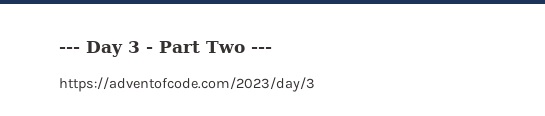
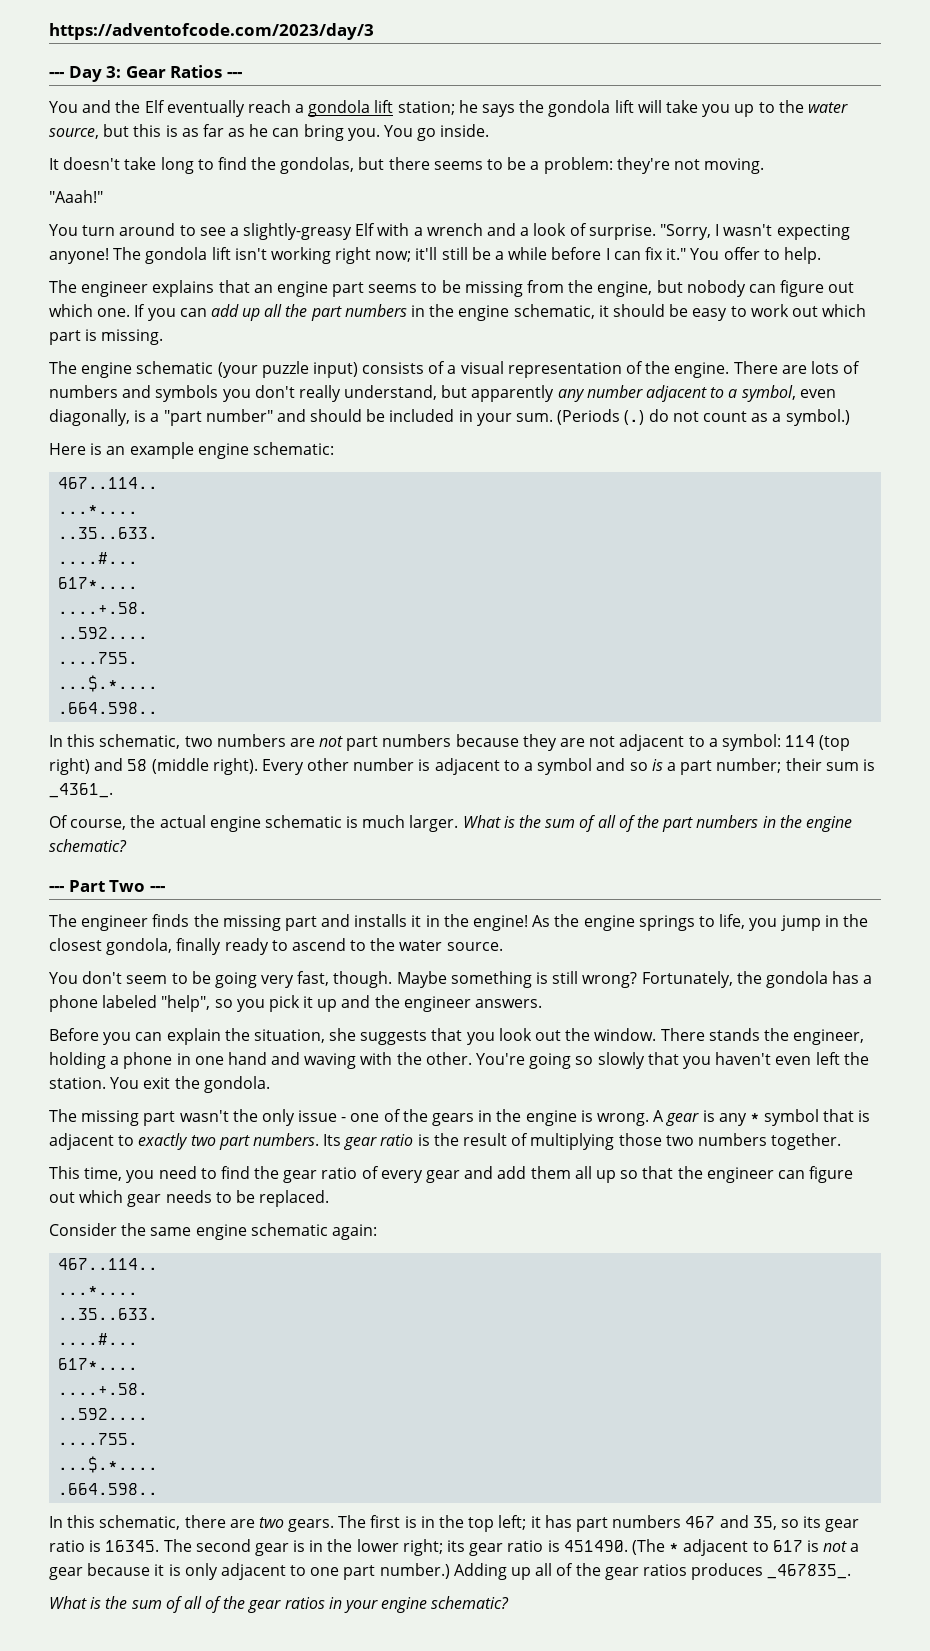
+ https://adventofcode.com/2023/day/3
- --- Day 3 - Part Two ---
- https://adventofcode.com/2023/day/3
+ --- Day 3: Gear Ratios ---
+ You and the Elf eventually reach a gondola lift station; he says the gondola lift will take you up to the water source, but this is as far as he can bring you. You go inside.
+ It doesn't take long to find the gondolas, but there seems to be a problem: they're not moving.
+ "Aaah!"
+ You turn around to see a slightly-greasy Elf with a wrench and a look of surprise. "Sorry, I wasn't expecting anyone! The gondola lift isn't working right now; it'll still be a while before I can fix it." You offer to help.
+ The engineer explains that an engine part seems to be missing from the engine, but nobody can figure out which one. If you can add up all the part numbers in the engine schematic, it should be easy to work out which part is missing.
+ The engine schematic (your puzzle input) consists of a visual representation of the engine. There are lots of numbers and symbols you don't really understand, but apparently any number adjacent to a symbol, even diagonally, is a "part number" and should be included in your sum. (Periods (.) do not count as a symbol.)
+ Here is an example engine schematic:
+ 467..114..
+ ...*....
+ ..35..633.
+ ....#...
+ 617*....
+ ....+.58.
+ ..592....
+ ....755.
+ ...$.*....
+ .664.598..
+ In this schematic, two numbers are not part numbers because they are not adjacent to a symbol: 114 (top right) and 58 (middle right). Every other number is adjacent to a symbol and so is a part number; their sum is _4361_.
+ Of course, the actual engine schematic is much larger. What is the sum of all of the part numbers in the engine schematic?
+ --- Part Two ---
+ The engineer finds the missing part and installs it in the engine! As the engine springs to life, you jump in the closest gondola, finally ready to ascend to the water source.
+ You don't seem to be going very fast, though. Maybe something is still wrong? Fortunately, the gondola has a phone labeled "help", so you pick it up and the engineer answers.
+ Before you can explain the situation, she suggests that you look out the window. There stands the engineer, holding a phone in one hand and waving with the other. You're going so slowly that you haven't even left the station. You exit the gondola.
+ The missing part wasn't the only issue - one of the gears in the engine is wrong. A gear is any * symbol that is adjacent to exactly two part numbers. Its gear ratio is the result of multiplying those two numbers together.
+ This time, you need to find the gear ratio of every gear and add them all up so that the engineer can figure out which gear needs to be replaced.
+ Consider the same engine schematic again:
+ 467..114..
+ ...*....
+ ..35..633.
+ ....#...
+ 617*....
+ ....+.58.
+ ..592....
+ ....755.
+ ...$.*....
+ .664.598..
+ In this schematic, there are two gears. The first is in the top left; it has part numbers 467 and 35, so its gear ratio is 16345. The second gear is in the lower right; its gear ratio is 451490. (The * adjacent to 617 is not a gear because it is only adjacent to one part number.) Adding up all of the gear ratios produces _467835_.
+ What is the sum of all of the gear ratios in your engine schematic?

